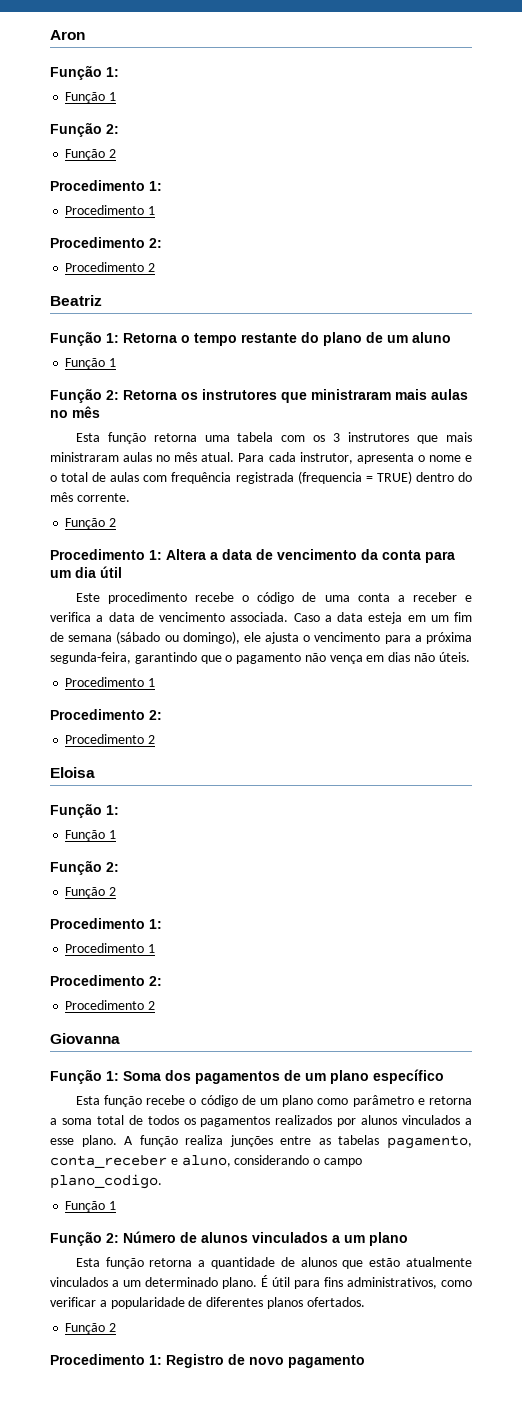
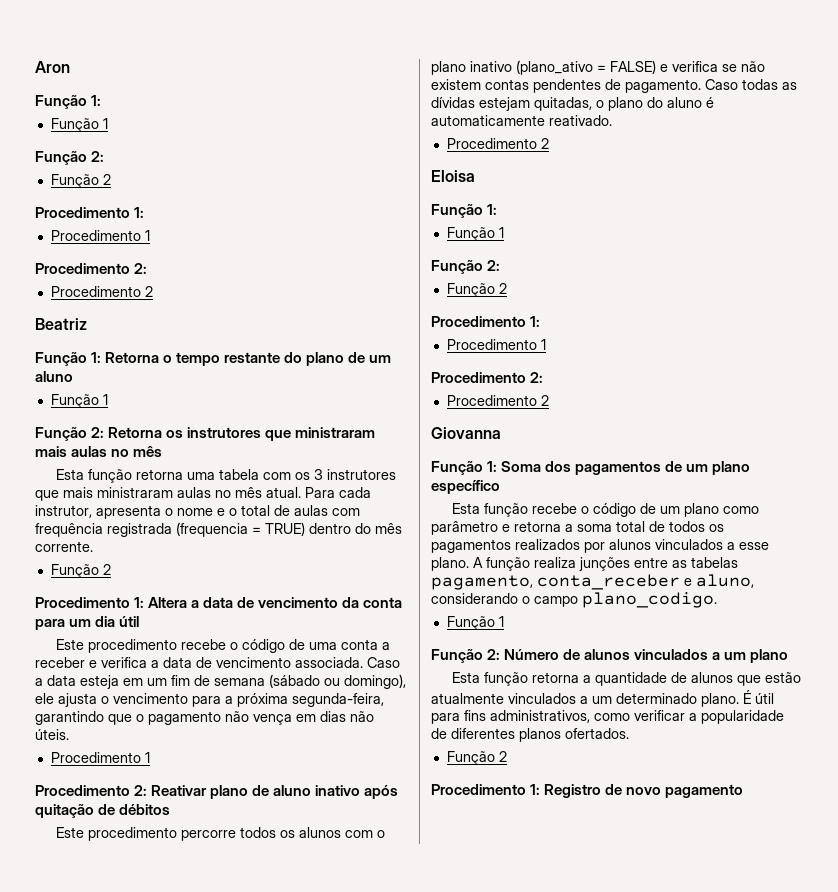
  Caso a data esteja em um fim de semana (sábado ou domingo), ele ajusta o vencimento para a próxima segunda-feira, garantindo que o pagamento não vença em dias não úteis.
  Procedimento 1
- Procedimento 2:
+ Procedimento 2: Reativar plano de aluno inativo após quitação de débitos
+ Este procedimento percorre todos os alunos com o plano inativo (plano_ativo = FALSE) e verifica se não existem contas pendentes de pagamento. Caso todas as dívidas estejam quitadas, o plano do aluno é automaticamente reativado.

